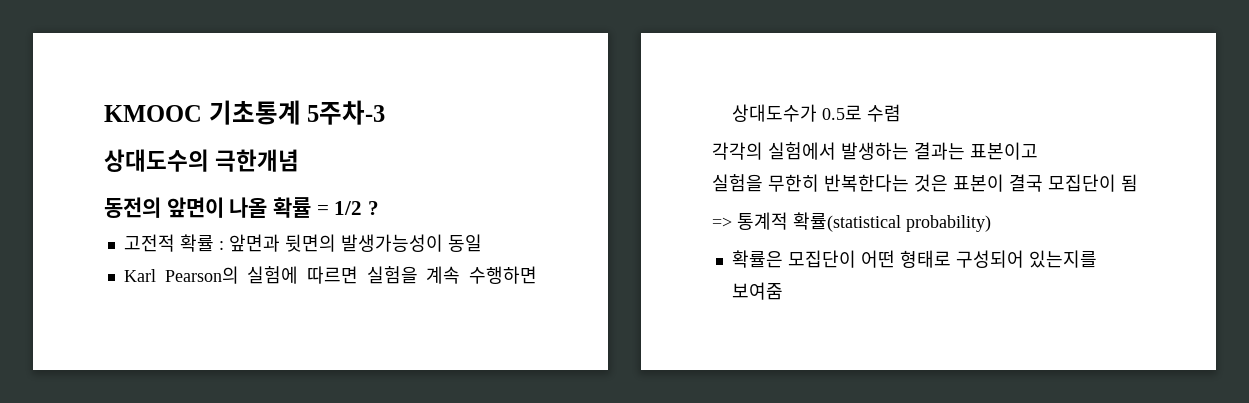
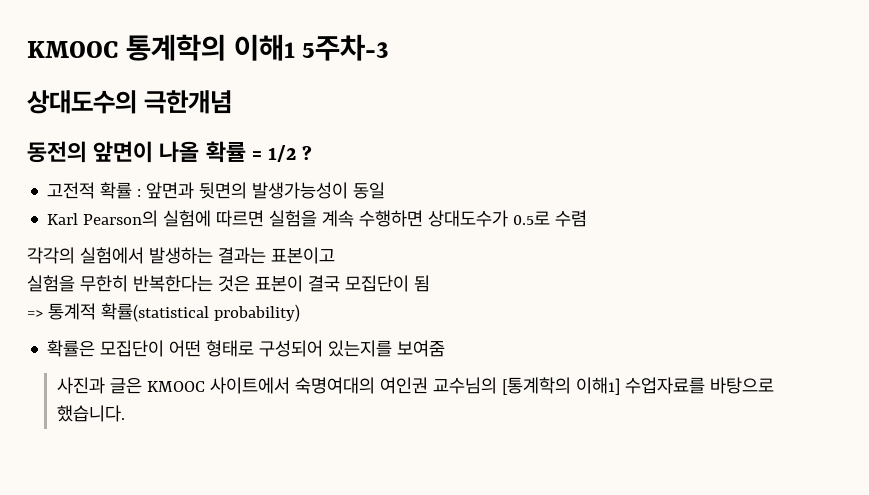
- KMOOC 기초통계 5주차-3
+ KMOOC 통계학의 이해1 5주차-3
+ 사진과 글은 KMOOC 사이트에서 숙명여대의 여인권 교수님의 [통계학의 이해1] 수업자료를 바탕으로 했습니다.

